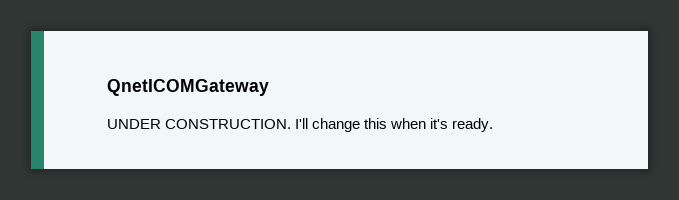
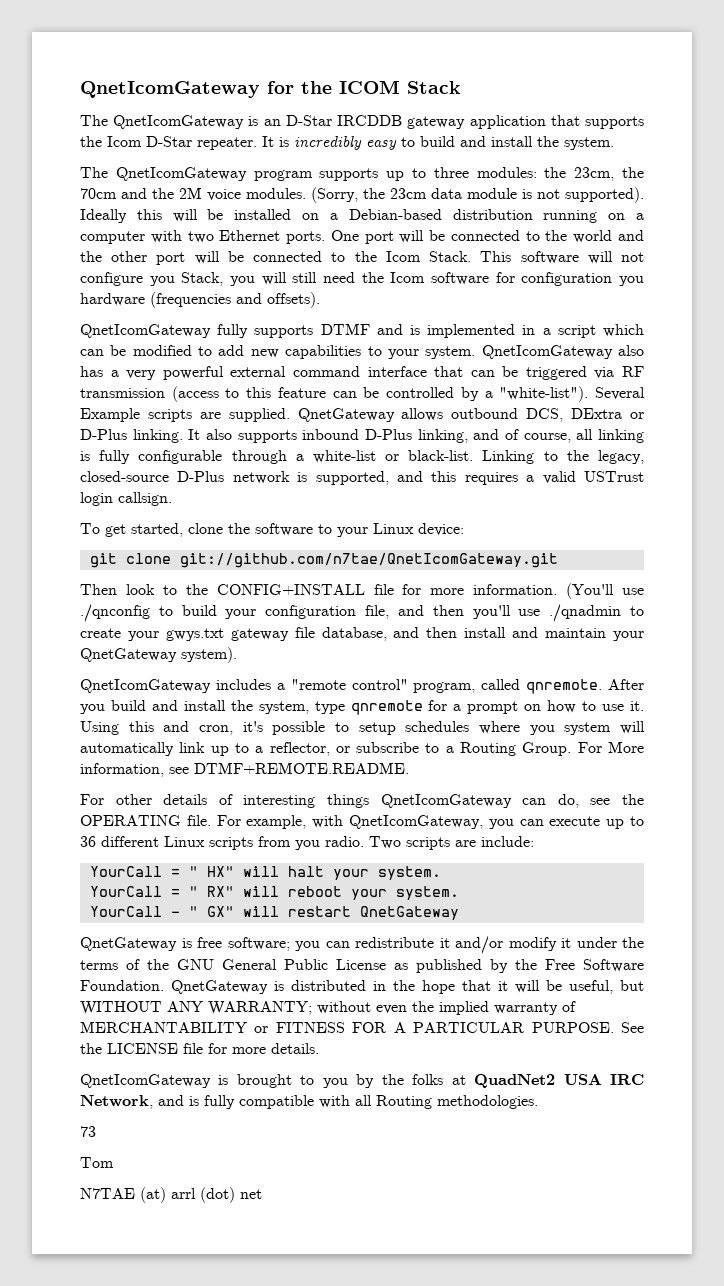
- QnetICOMGateway
- UNDER CONSTRUCTION. I'll change this when it's ready.
+ QnetIcomGateway for the ICOM Stack
+ The QnetIcomGateway is an D-Star IRCDDB gateway application that supports the Icom D-Star repeater. It is incredibly easy to build and install the system.
+ The QnetIcomGateway program supports up to three modules: the 23cm, the 70cm and the 2M voice modules. (Sorry, the 23cm data module is not supported). Ideally this will be installed on a Debian-based distribution running on a computer with two Ethernet ports. One port will be connected to the world and the other port will be connected to the Icom Stack. This software will not configure you Stack, you will still need the Icom software for configuration you hardware (frequencies and offsets).
+ QnetIcomGateway fully supports DTMF and is implemented in a script which can be modified to add new capabilities to your system. QnetIcomGateway also has a very powerful external command interface that can be triggered via RF transmission (access to this feature can be controlled by a "white-list"). Several Example scripts are supplied. QnetGateway allows outbound DCS, DExtra or D-Plus linking. It also supports inbound D-Plus linking, and of course, all linking is fully configurable through a white-list or black-list. Linking to the legacy, closed-source D-Plus network is supported, and this requires a valid USTrust login callsign.
+ To get started, clone the software to your Linux device:
+ git clone git://github.com/n7tae/QnetIcomGateway.git
+ Then look to the CONFIG+INSTALL file for more information. (You'll use ./qnconfig to build your configuration file, and then you'll use ./qnadmin to create your gwys.txt gateway file database, and then install and maintain your QnetGateway system).
+ QnetIcomGateway includes a "remote control" program, called qnremote. After you build and install the system, type qnremote for a prompt on how to use it. Using this and cron, it's possible to setup schedules where you system will automatically link up to a reflector, or subscribe to a Routing Group. For More information, see DTMF+REMOTE.README.
+ For other details of interesting things QnetIcomGateway can do, see the OPERATING file. For example, with QnetIcomGateway, you can execute up to 36 different Linux scripts from you radio. Two scripts are include:
+ YourCall = " HX" will halt your system.
+ YourCall = " RX" will reboot your system.
+ YourCall - " GX" will restart QnetGateway
+ QnetGateway is free software; you can redistribute it and/or modify it under the terms of the GNU General Public License as published by the Free Software Foundation. QnetGateway is distributed in the hope that it will be useful, but WITHOUT ANY WARRANTY; without even the implied warranty of MERCHANTABILITY or FITNESS FOR A PARTICULAR PURPOSE. See the LICENSE file for more details.
+ QnetIcomGateway is brought to you by the folks at QuadNet2 USA IRC Network, and is fully compatible with all Routing methodologies.
+ 73
+ Tom
+ N7TAE (at) arrl (dot) net

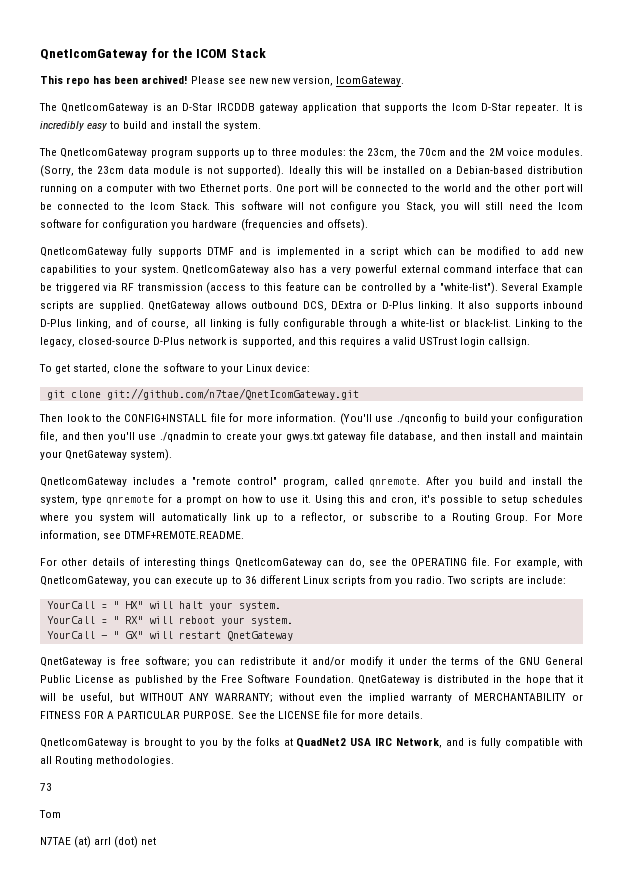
+ This repo has been archived! Please see new new version, IcomGateway.

